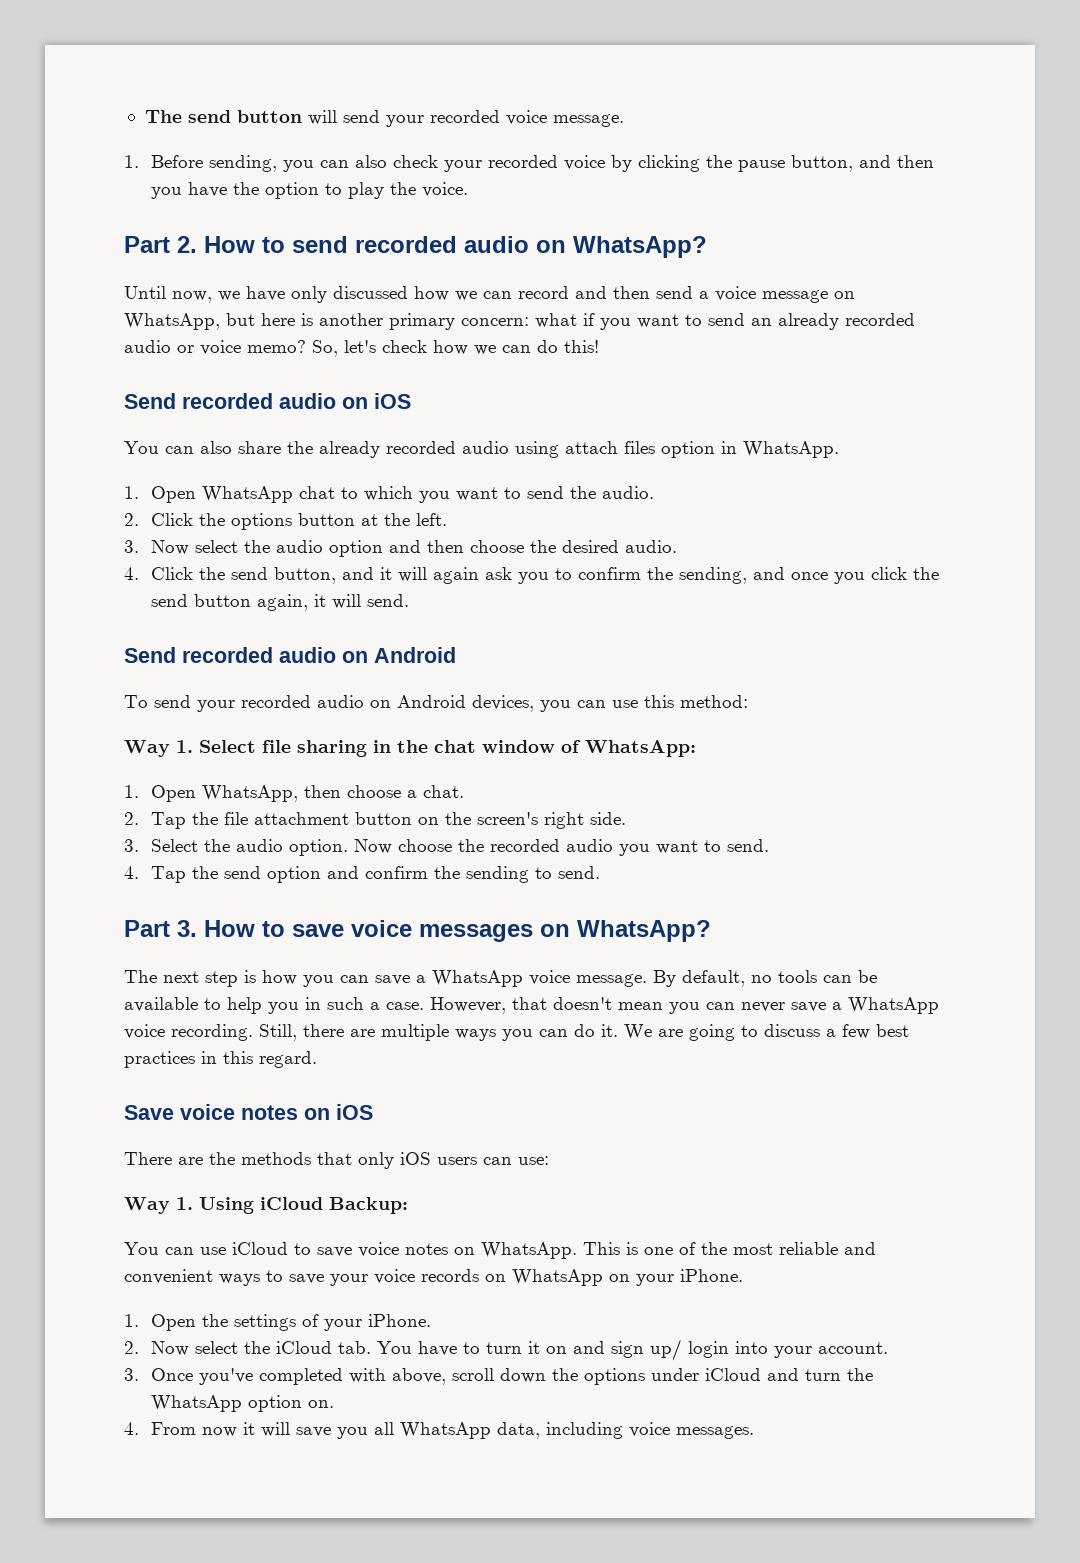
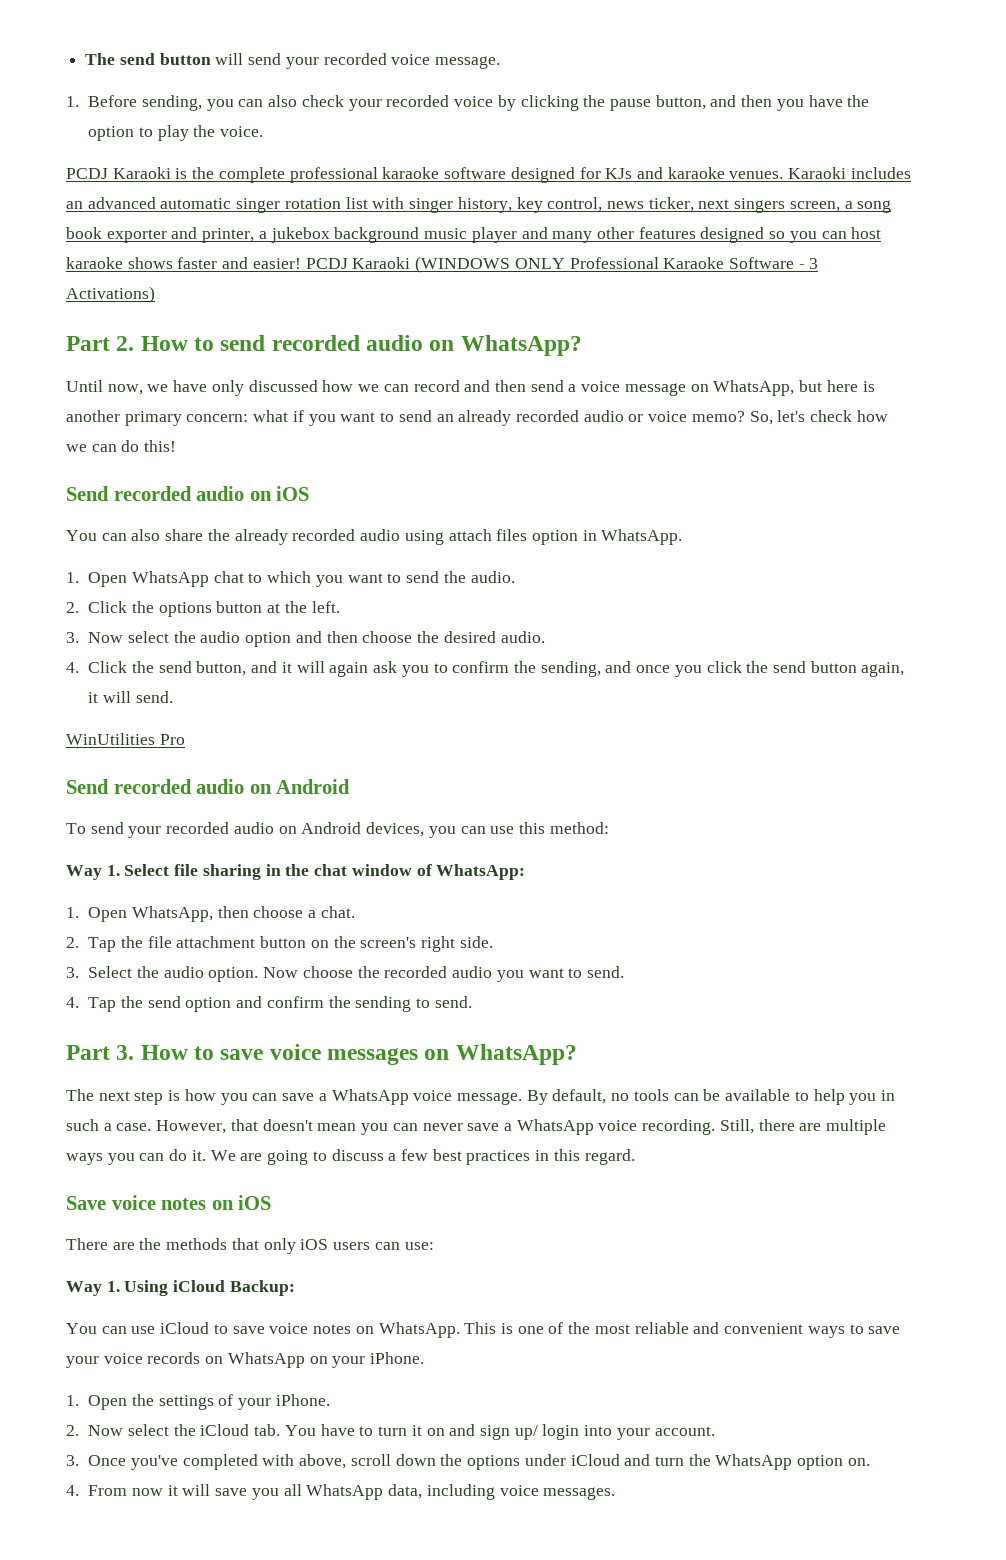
+ PCDJ Karaoki is the complete professional karaoke software designed for KJs and karaoke venues. Karaoki includes an advanced automatic singer rotation list with singer history, key control, news ticker, next singers screen, a song book exporter and printer, a jukebox background music player and many other features designed so you can host karaoke shows faster and easier! PCDJ Karaoki (WINDOWS ONLY Professional Karaoke Software - 3 Activations)
+ WinUtilities Pro

